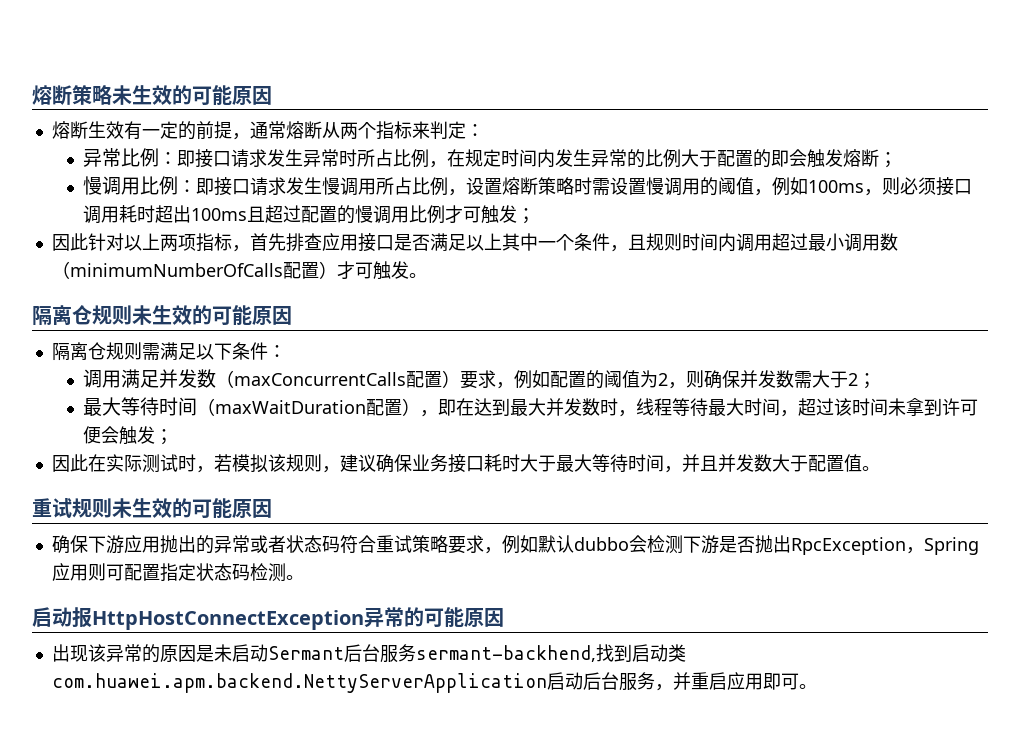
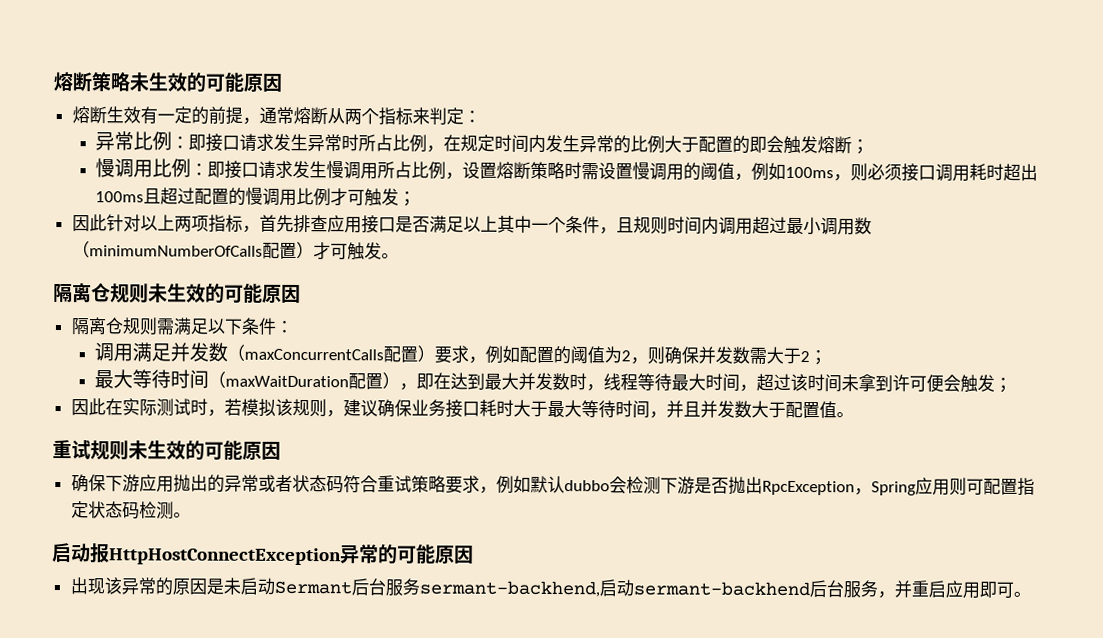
- 出现该异常的原因是未启动Sermant后台服务sermant-backhend,找到启动类com.huawei.apm.backend.NettyServerApplication启动后台服务，并重启应用即可。
+ 出现该异常的原因是未启动Sermant后台服务sermant-backhend,启动sermant-backhend后台服务，并重启应用即可。

